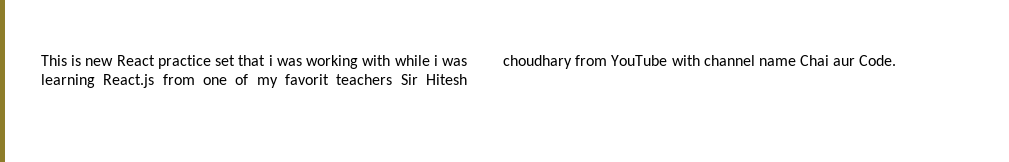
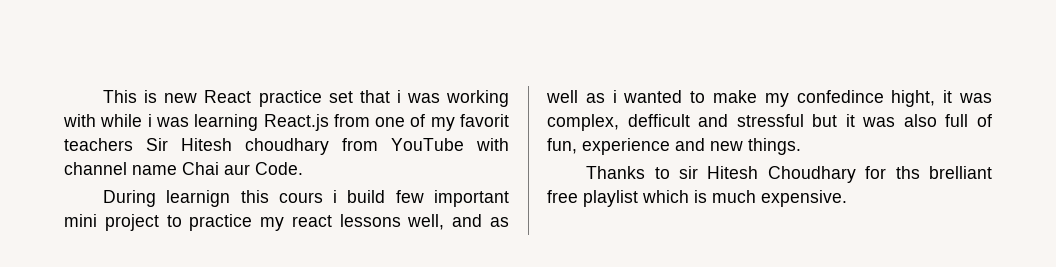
+ During learnign this cours i build few important mini project to practice my react lessons well, and as well as i wanted to make my confedince hight, it was complex, defficult and stressful but it was also full of fun, experience and new things.
+ Thanks to sir Hitesh Choudhary for ths brelliant free playlist which is much expensive.

